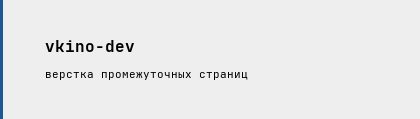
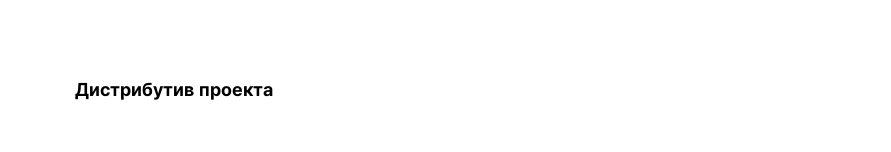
- vkino-dev
- верстка промежуточных страниц
+ Дистрибутив проекта

